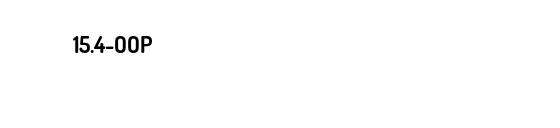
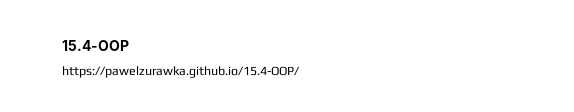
+ https://pawelzurawka.github.io/15.4-OOP/

